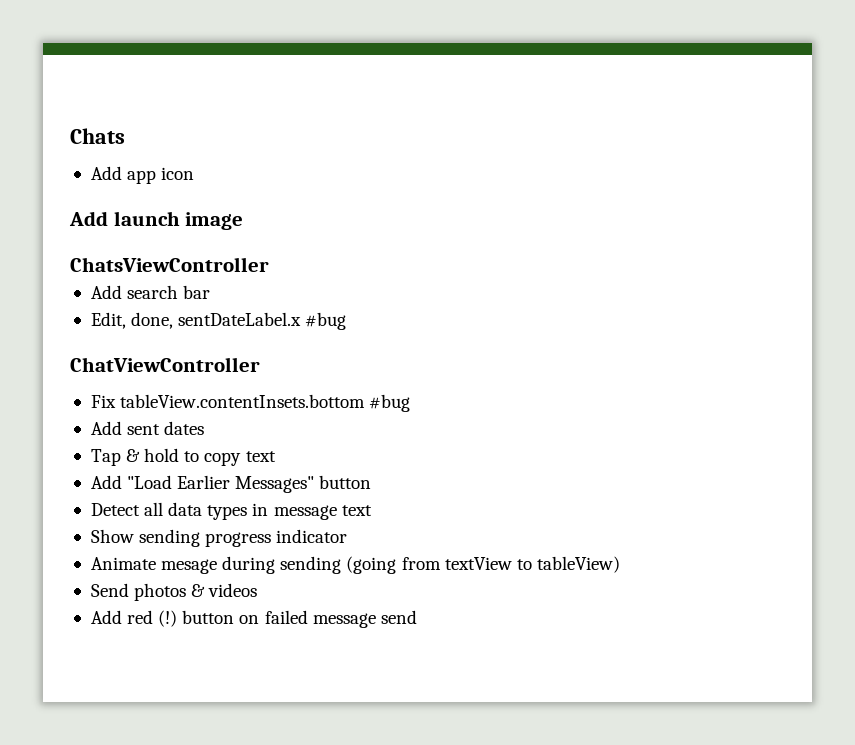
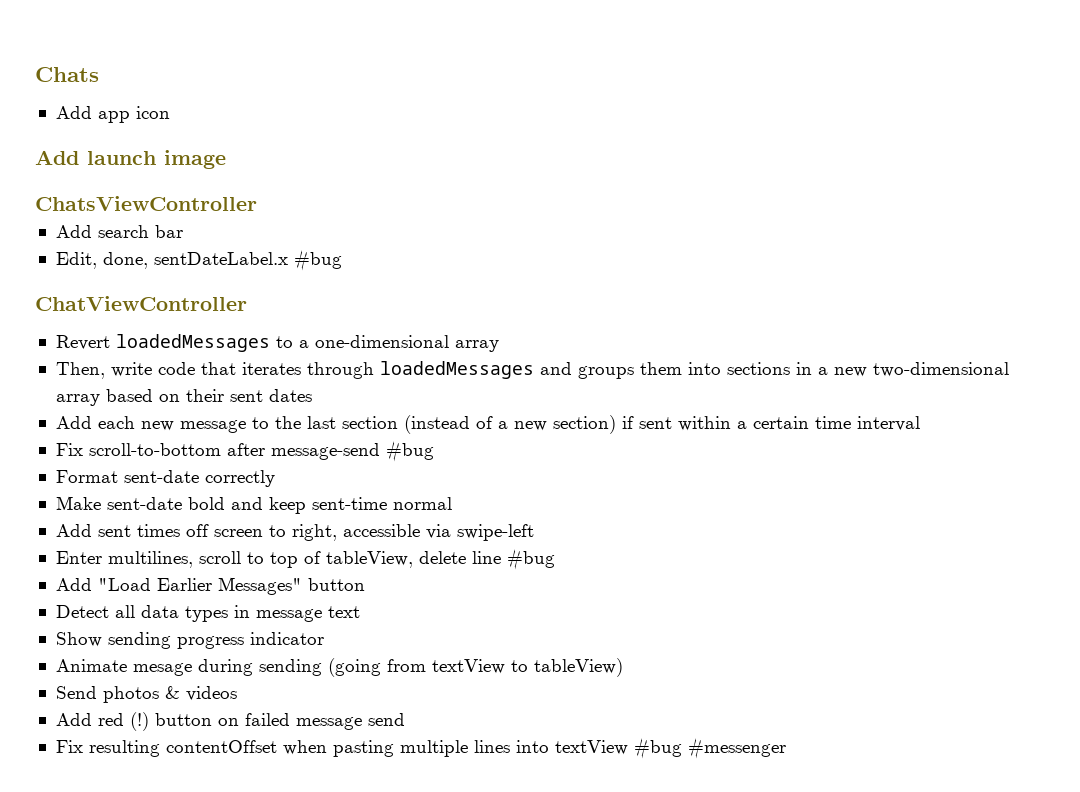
- Fix tableView.contentInsets.bottom #bug
- Add sent dates
- Tap & hold to copy text
+ Revert loadedMessages to a one-dimensional array
+ Then, write code that iterates through loadedMessages and groups them into sections in a new two-dimensional array based on their sent dates
+ Add each new message to the last section (instead of a new section) if sent within a certain time interval
+ Fix scroll-to-bottom after message-send #bug
+ Format sent-date correctly
+ Make sent-date bold and keep sent-time normal
+ Add sent times off screen to right, accessible via swipe-left
+ Enter multilines, scroll to top of tableView, delete line #bug
+ Fix resulting contentOffset when pasting multiple lines into textView #bug #messenger

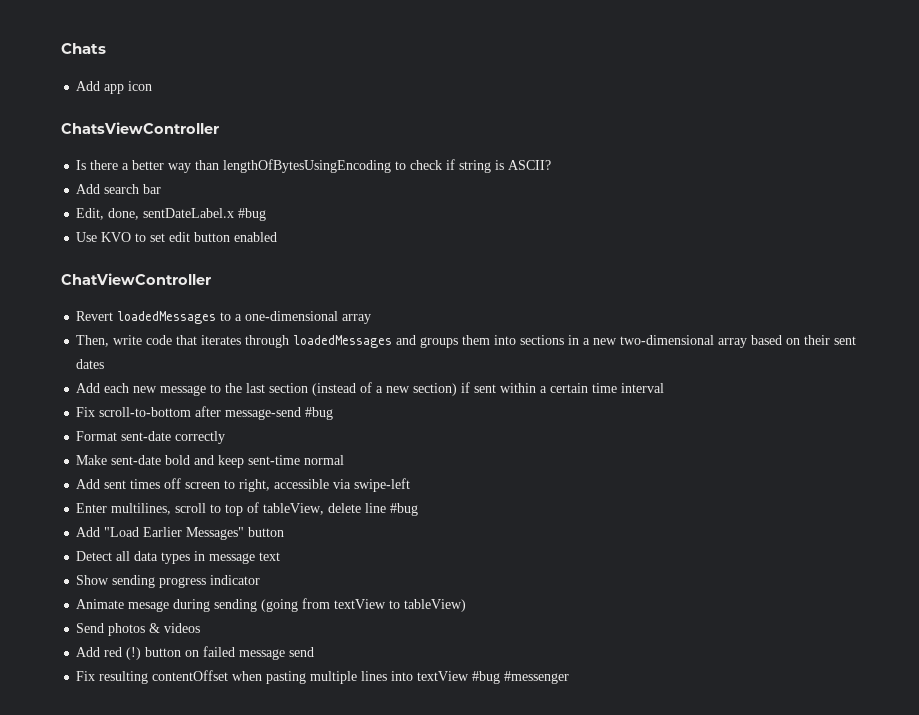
- Add launch image
  ChatsViewController
+ Is there a better way than lengthOfBytesUsingEncoding to check if string is ASCII?
+ Use KVO to set edit button enabled

